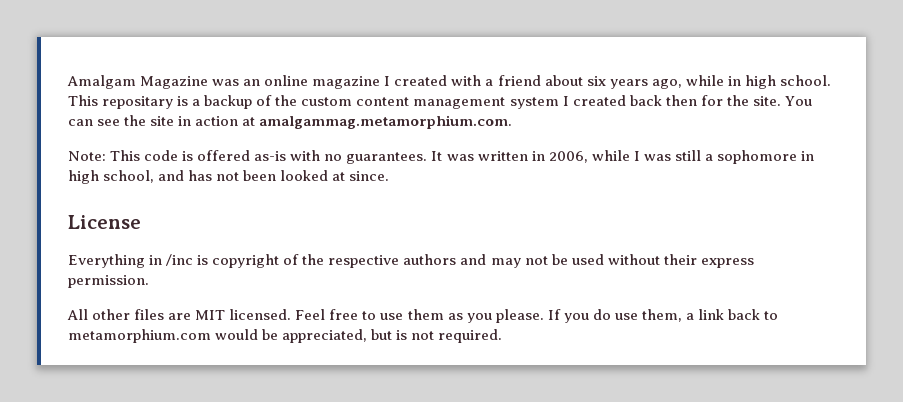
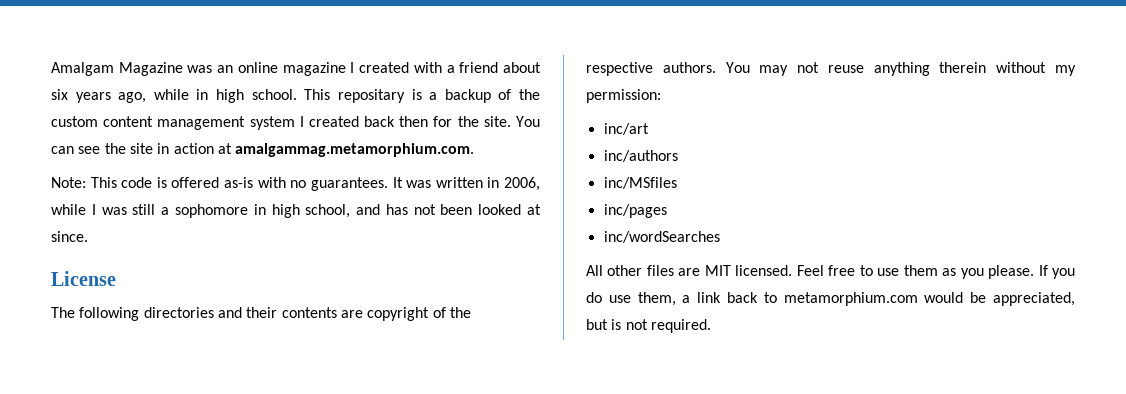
- Everything in /inc is copyright of the respective authors and may not be used without their express permission.
+ The following directories and their contents are copyright of the respective authors. You may not reuse anything therein without my permission:
+ inc/art
+ inc/authors
+ inc/MSfiles
+ inc/pages
+ inc/wordSearches

